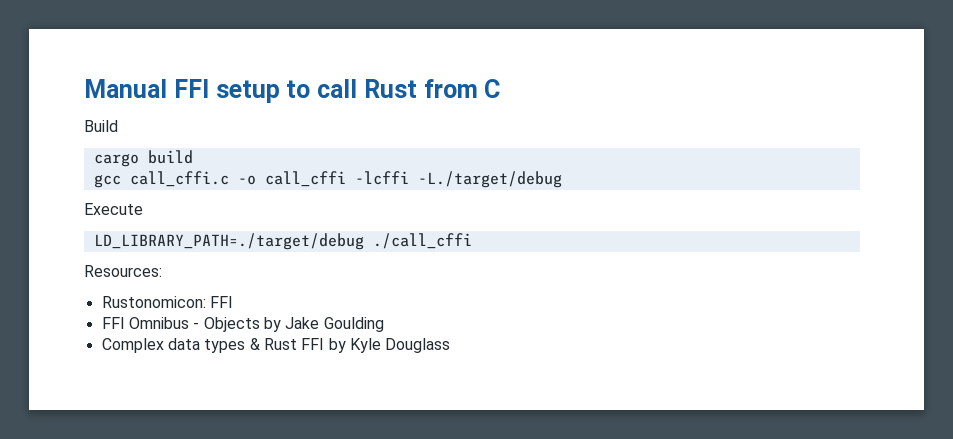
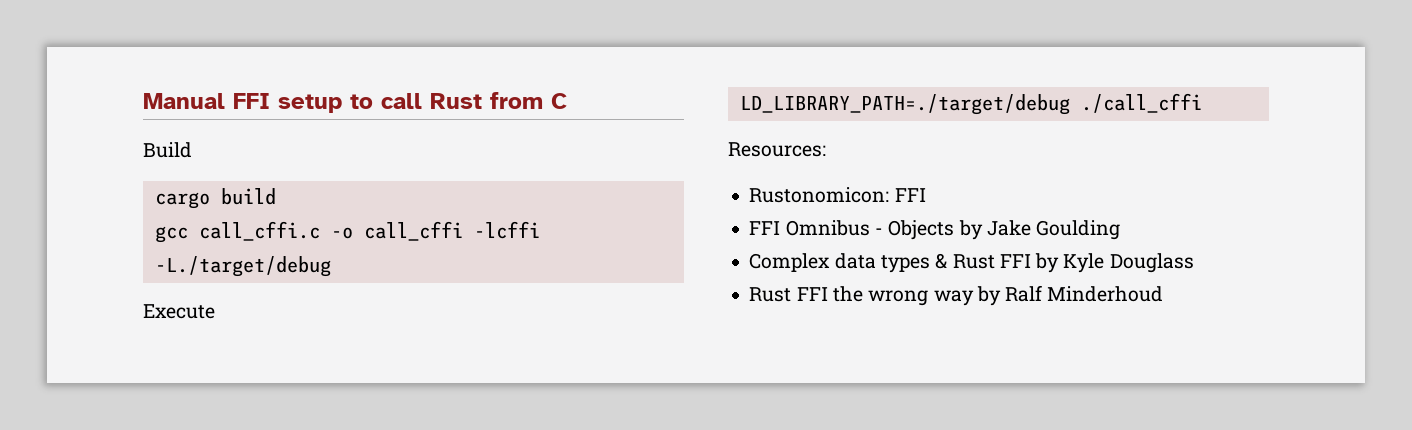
+ Rust FFI the wrong way by Ralf Minderhoud

